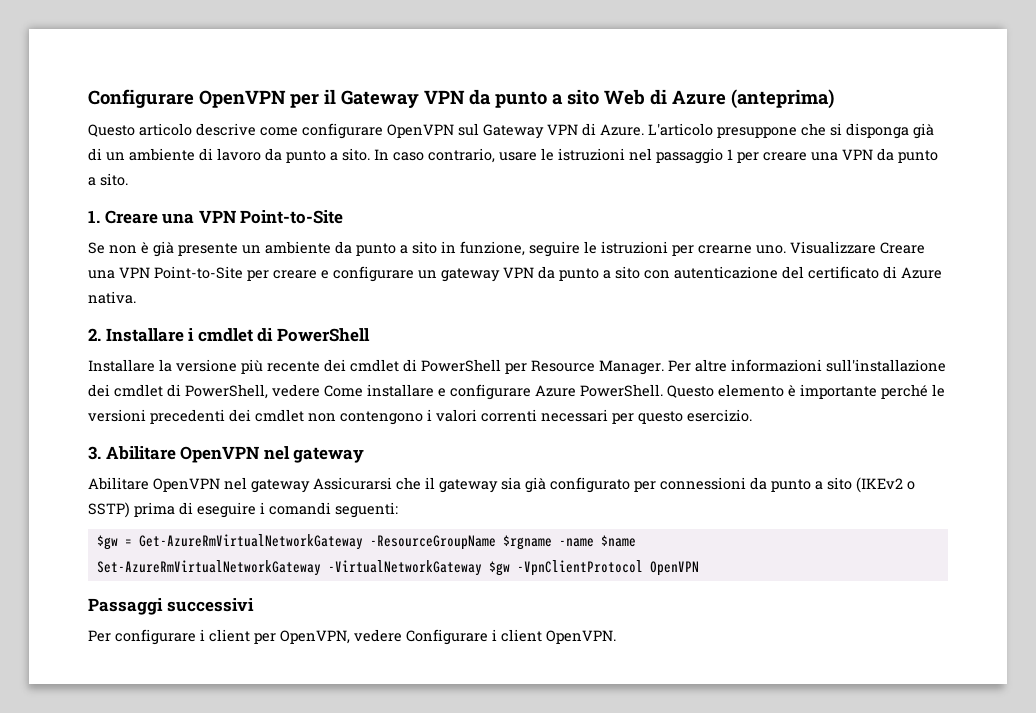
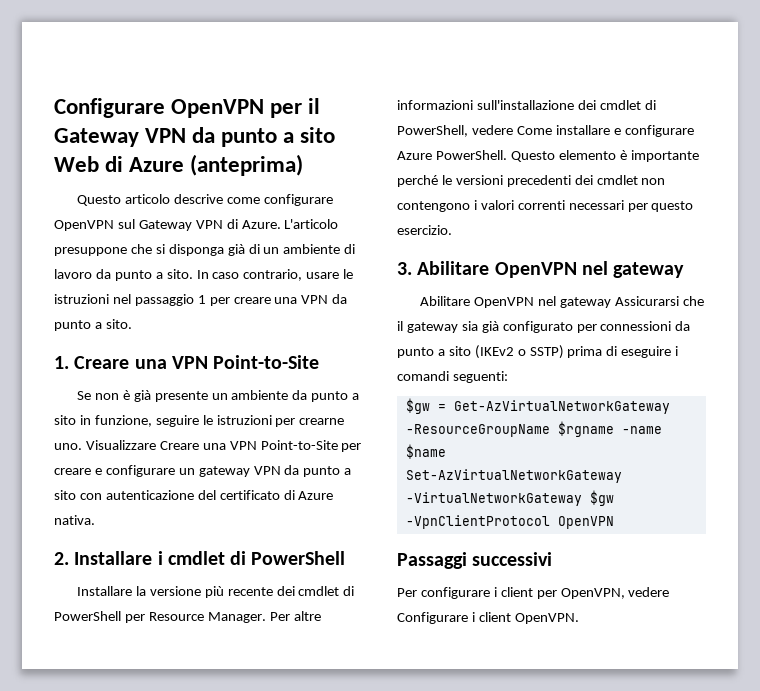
- $gw = Get-AzureRmVirtualNetworkGateway -ResourceGroupName $rgname -name $name
+ $gw = Get-AzVirtualNetworkGateway -ResourceGroupName $rgname -name $name
- Set-AzureRmVirtualNetworkGateway -VirtualNetworkGateway $gw -VpnClientProtocol OpenVPN
+ Set-AzVirtualNetworkGateway -VirtualNetworkGateway $gw -VpnClientProtocol OpenVPN

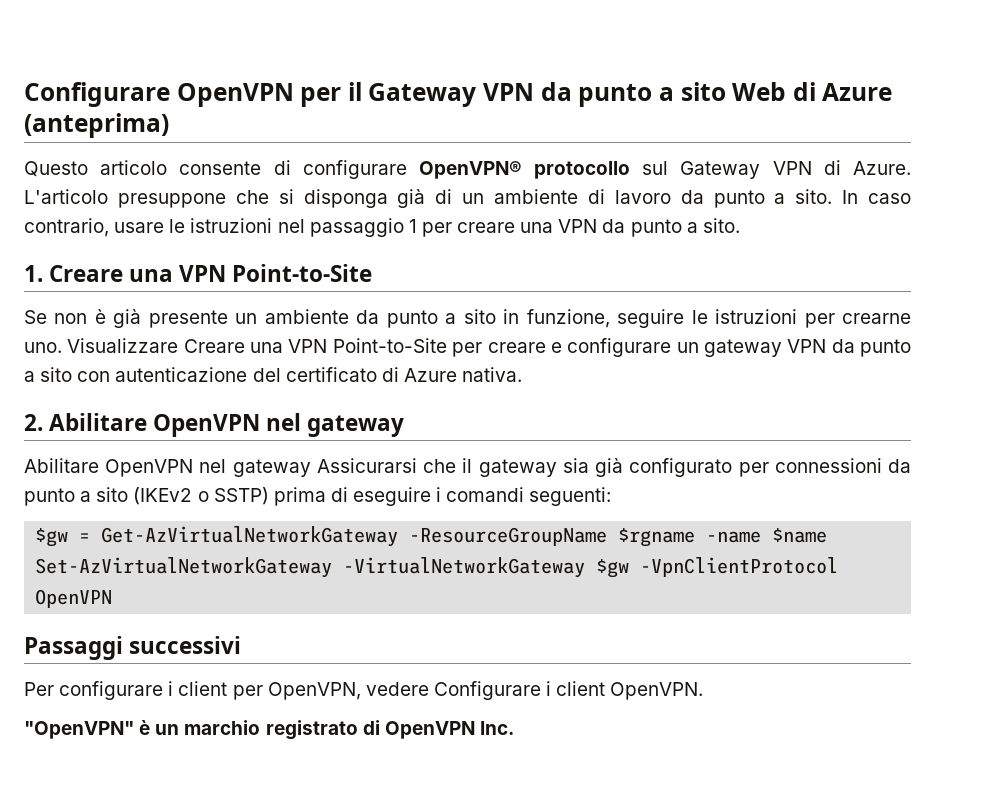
- Questo articolo descrive come configurare OpenVPN sul Gateway VPN di Azure.
+ Questo articolo consente di configurare OpenVPN® protocollo sul Gateway VPN di Azure.
- 2. Installare i cmdlet di PowerShell
- Installare la versione più recente dei cmdlet di PowerShell per Resource Manager. Per altre informazioni sull'installazione dei cmdlet di PowerShell, vedere Come installare e configurare Azure PowerShell. Questo elemento è importante perché le versioni precedenti dei cmdlet non contengono i valori correnti necessari per questo esercizio.
- 3. Abilitare OpenVPN nel gateway
+ 2. Abilitare OpenVPN nel gateway
+ "OpenVPN" è un marchio registrato di OpenVPN Inc.

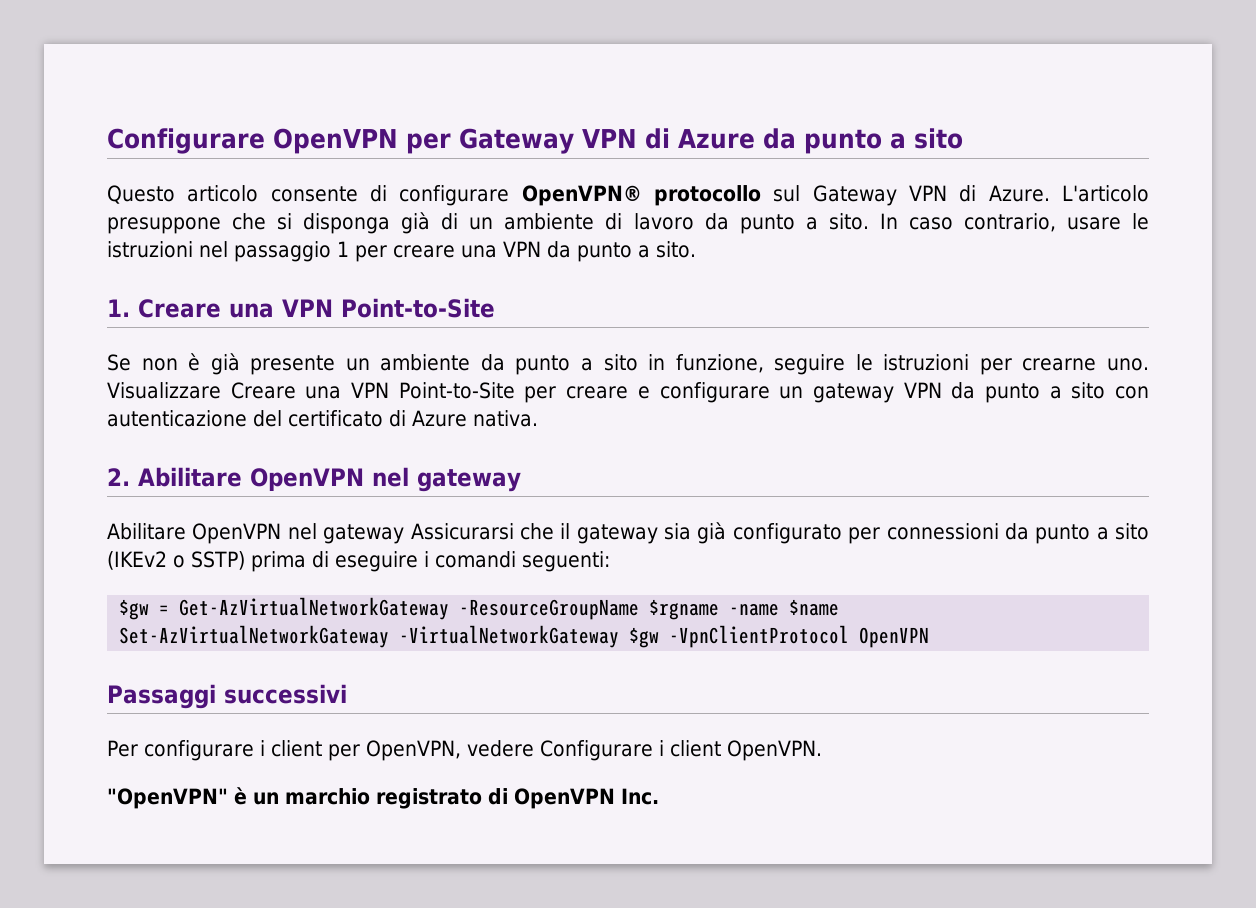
- Configurare OpenVPN per il Gateway VPN da punto a sito Web di Azure (anteprima)
+ Configurare OpenVPN per Gateway VPN di Azure da punto a sito

